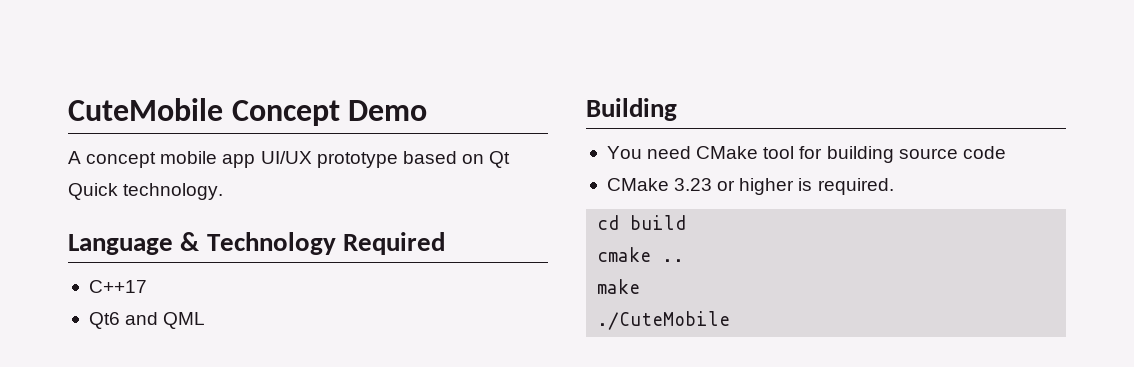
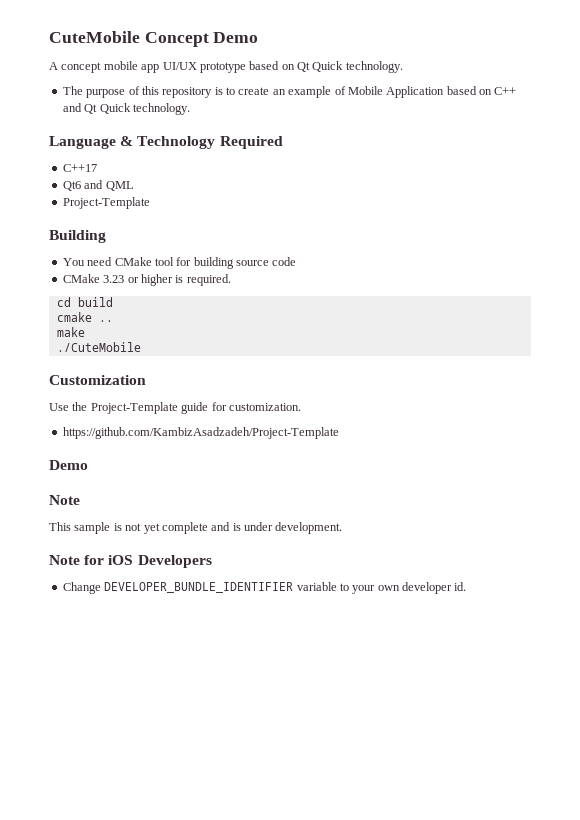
+ The purpose of this repository is to create an example of Mobile Application based on C++ and Qt Quick technology.
  Qt6 and QML
+ Project-Template
+ Customization
+ Use the Project-Template guide for customization.
+ https://github.com/KambizAsadzadeh/Project-Template
+ Demo
+ Note
+ This sample is not yet complete and is under development.
+ Note for iOS Developers
+ Change DEVELOPER_BUNDLE_IDENTIFIER variable to your own developer id.

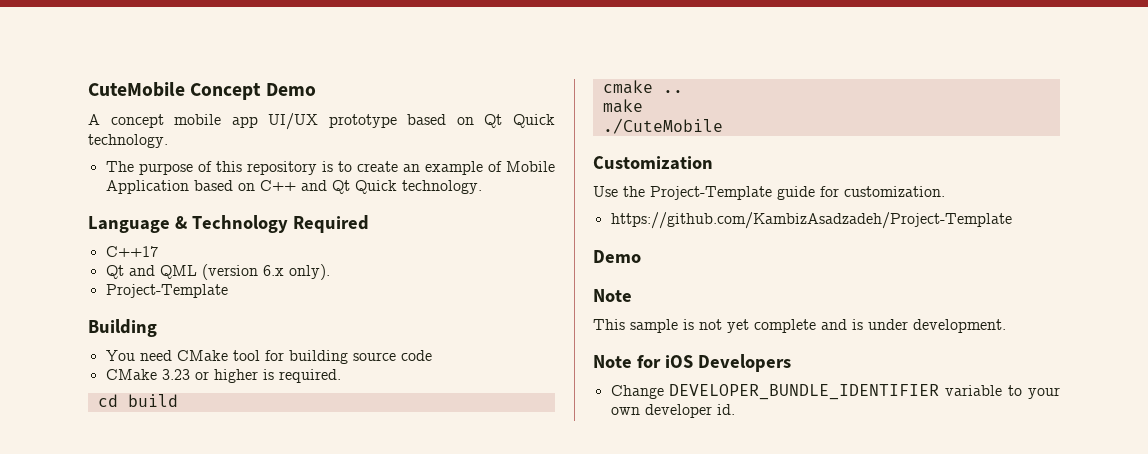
- Qt6 and QML
+ Qt and QML (version 6.x only).

